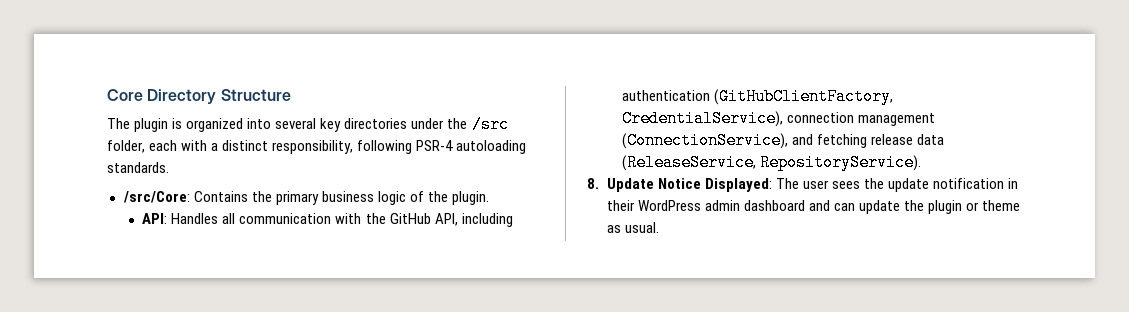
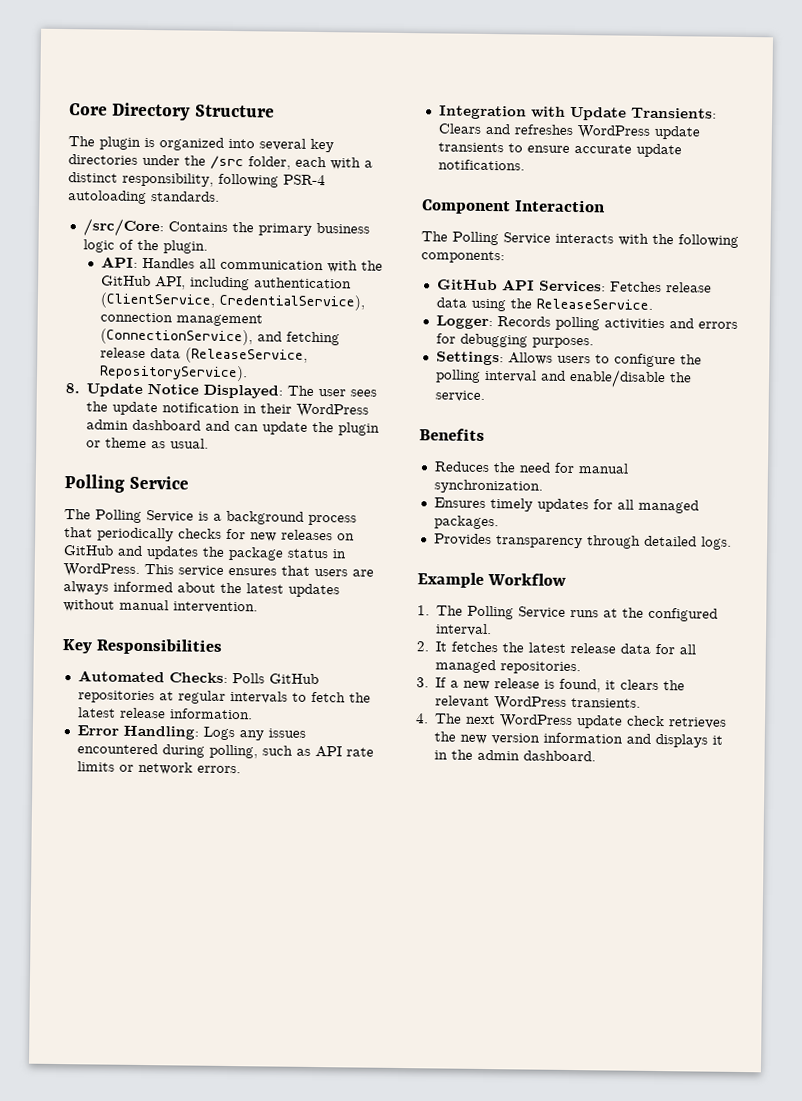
- API: Handles all communication with the GitHub API, including authentication (GitHubClientFactory, CredentialService), connection management (ConnectionService), and fetching release data (ReleaseService, RepositoryService).
+ API: Handles all communication with the GitHub API, including authentication (ClientService, CredentialService), connection management (ConnectionService), and fetching release data (ReleaseService, RepositoryService).
  8. Update Notice Displayed: The user sees the update notification in their WordPress admin dashboard and can update the plugin or theme as usual.
+ Polling Service
+ The Polling Service is a background process that periodically checks for new releases on GitHub and updates the package status in WordPress. This service ensures that users are always informed about the latest updates without manual intervention.
+ Key Responsibilities
+ Automated Checks: Polls GitHub repositories at regular intervals to fetch the latest release information.
+ Error Handling: Logs any issues encountered during polling, such as API rate limits or network errors.
+ Integration with Update Transients: Clears and refreshes WordPress update transients to ensure accurate update notifications.
+ Component Interaction
+ The Polling Service interacts with the following components:
+ GitHub API Services: Fetches release data using the ReleaseService.
+ Logger: Records polling activities and errors for debugging purposes.
+ Settings: Allows users to configure the polling interval and enable/disable the service.
+ Benefits
+ Reduces the need for manual synchronization.
+ Ensures timely updates for all managed packages.
+ Provides transparency through detailed logs.
+ Example Workflow
+ 1. The Polling Service runs at the configured interval.
+ 2. It fetches the latest release data for all managed repositories.
+ 3. If a new release is found, it clears the relevant WordPress transients.
+ 4. The next WordPress update check retrieves the new version information and displays it in the admin dashboard.

